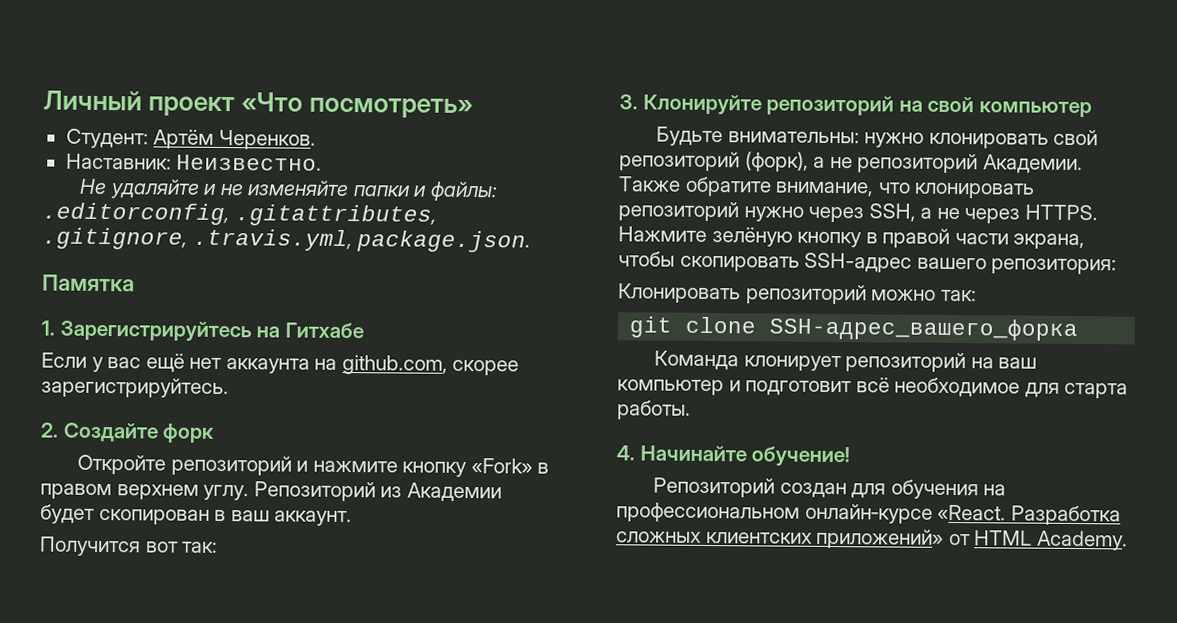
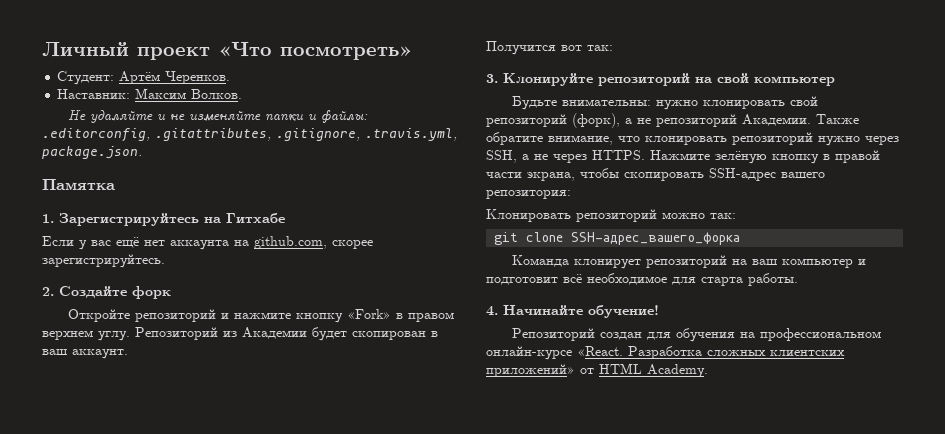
- Наставник: Неизвестно.
+ Наставник: Максим Волков.

